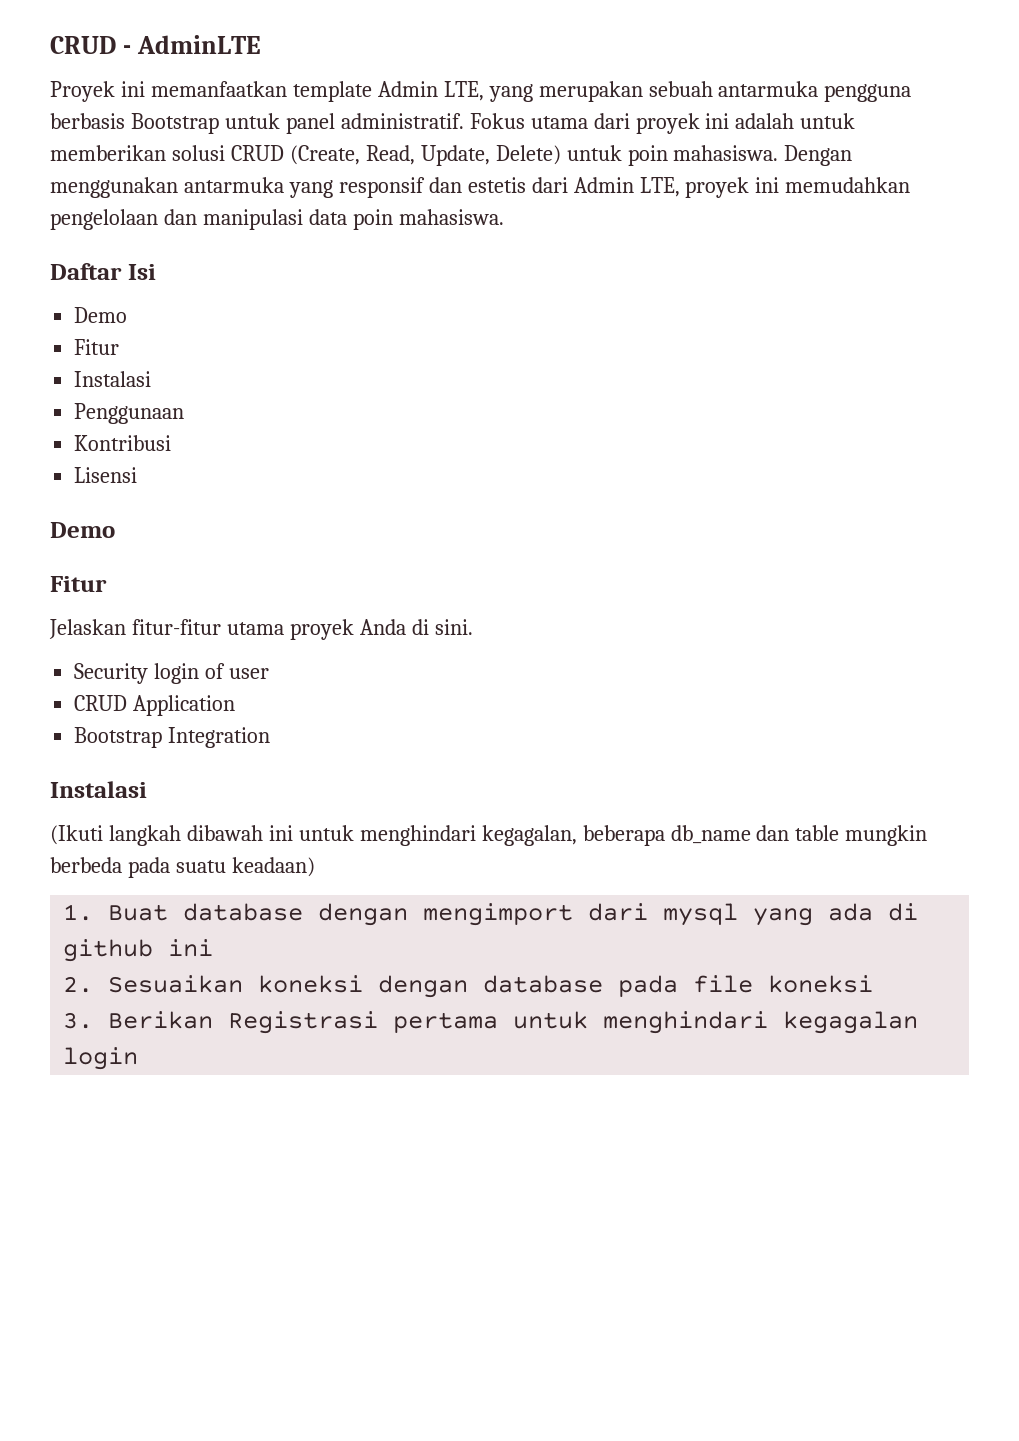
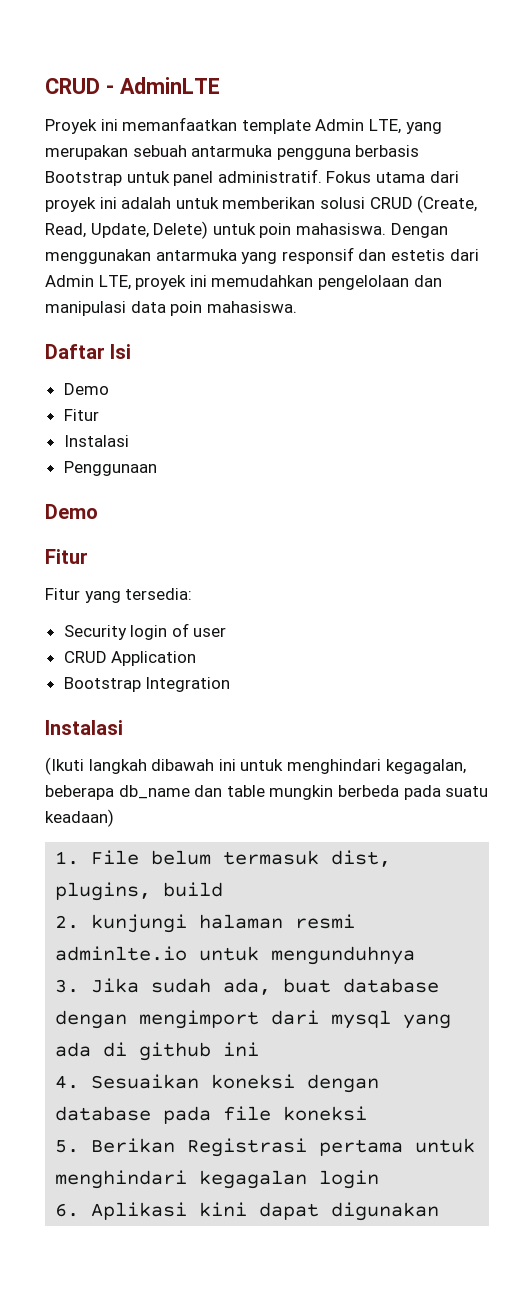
  Penggunaan
- Kontribusi
- Lisensi
  Demo
  Fitur
- Jelaskan fitur-fitur utama proyek Anda di sini.
+ Fitur yang tersedia:
- 1. Buat database dengan mengimport dari mysql yang ada di github ini
+ 1. File belum termasuk dist, plugins, build
+ 2. kunjungi halaman resmi adminlte.io untuk mengunduhnya
+ 3. Jika sudah ada, buat database dengan mengimport dari mysql yang ada di github ini
- 2. Sesuaikan koneksi dengan database pada file koneksi
+ 4. Sesuaikan koneksi dengan database pada file koneksi
- 3. Berikan Registrasi pertama untuk menghindari kegagalan login
+ 5. Berikan Registrasi pertama untuk menghindari kegagalan login
+ 6. Aplikasi kini dapat digunakan

